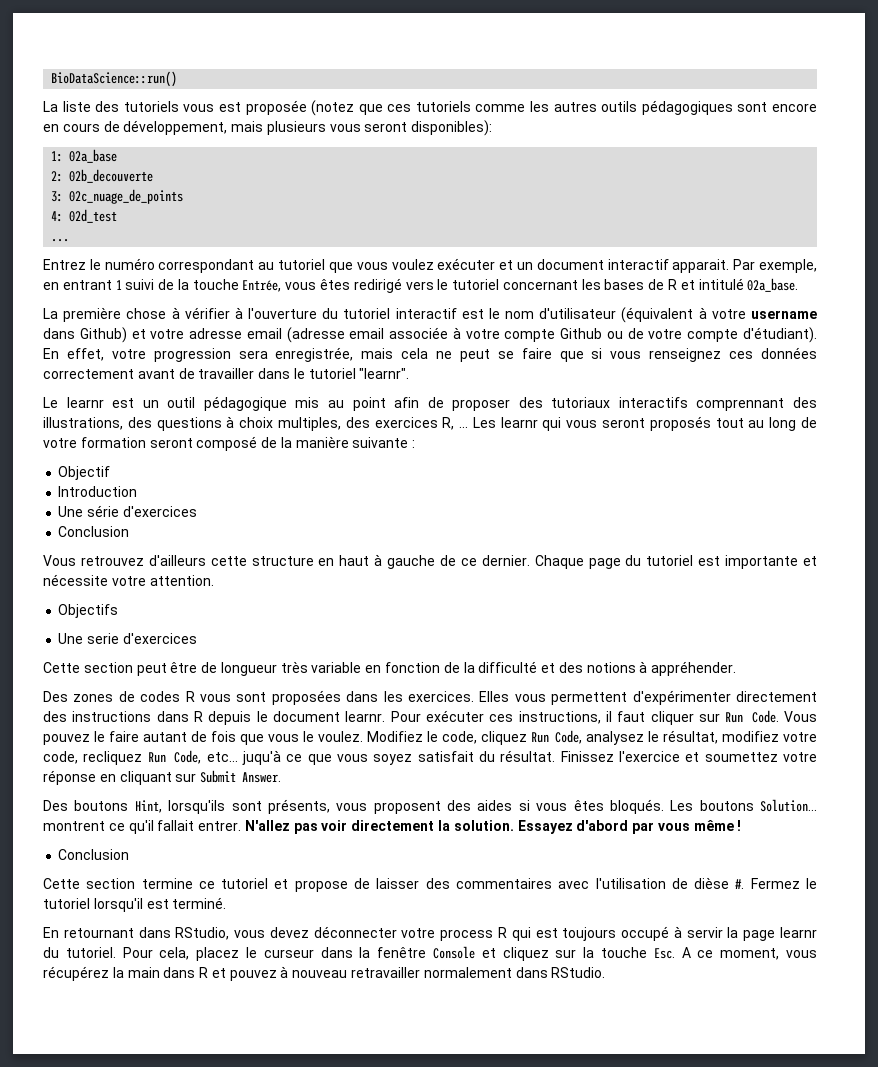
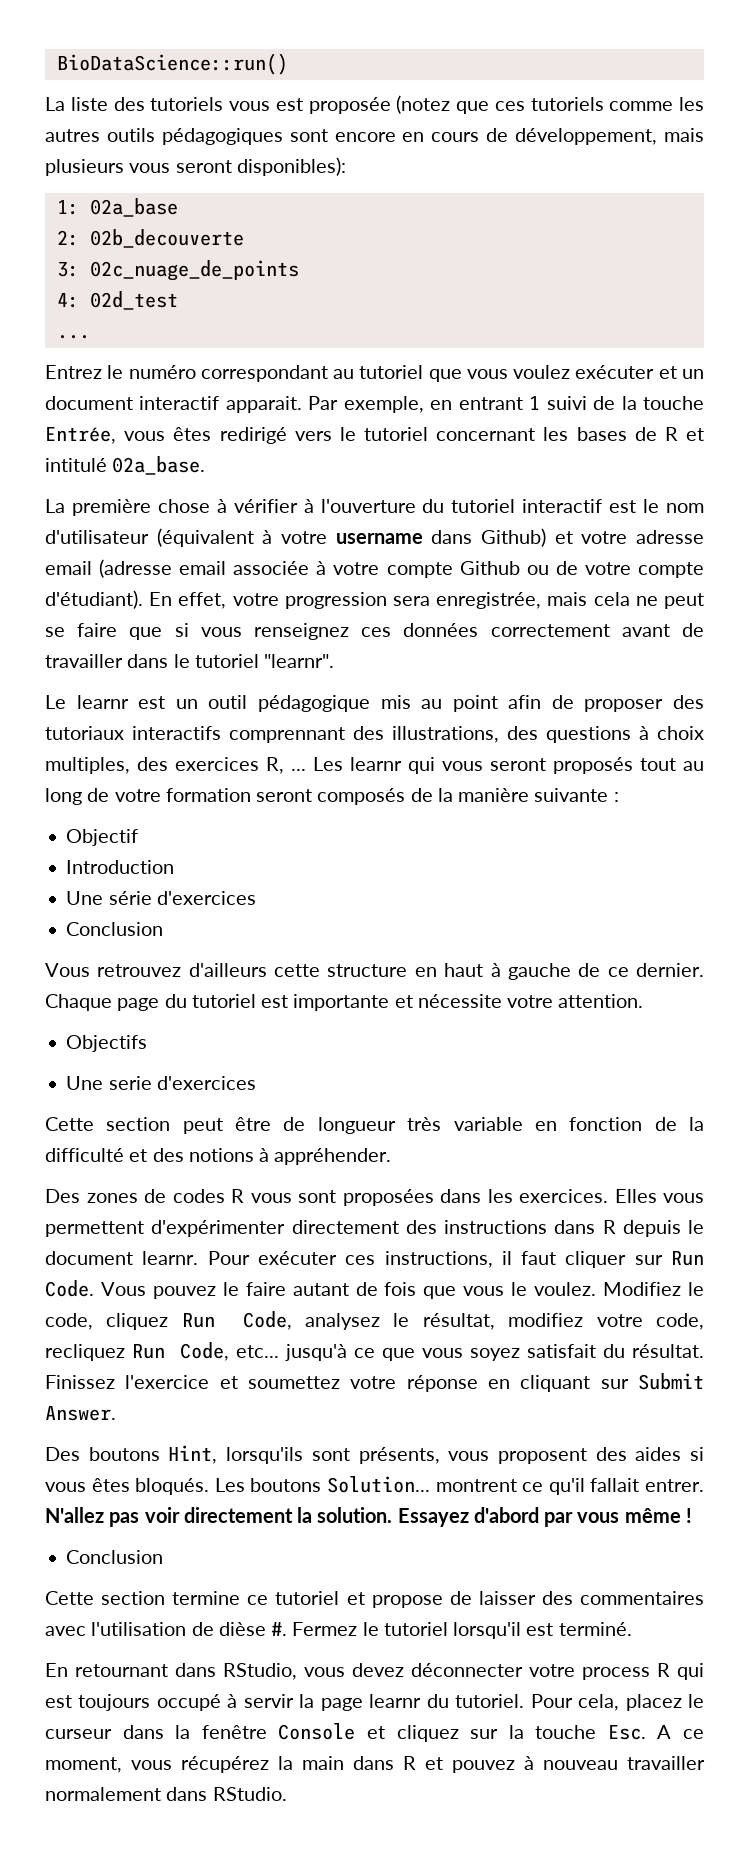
- Les learnr qui vous seront proposés tout au long de votre formation seront composé de la manière suivante :
+ Les learnr qui vous seront proposés tout au long de votre formation seront composés de la manière suivante :
- Modifiez le code, cliquez Run Code, analysez le résultat, modifiez votre code, recliquez Run Code, etc... juqu'à ce que vous soyez satisfait du résultat.
+ Modifiez le code, cliquez Run Code, analysez le résultat, modifiez votre code, recliquez Run Code, etc... jusqu'à ce que vous soyez satisfait du résultat.
- Pour cela, placez le curseur dans la fenêtre Console et cliquez sur la touche Esc. A ce moment, vous récupérez la main dans R et pouvez à nouveau retravailler normalement dans RStudio.
+ Pour cela, placez le curseur dans la fenêtre Console et cliquez sur la touche Esc. A ce moment, vous récupérez la main dans R et pouvez à nouveau travailler normalement dans RStudio.

